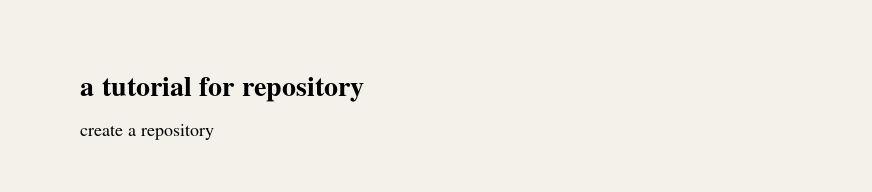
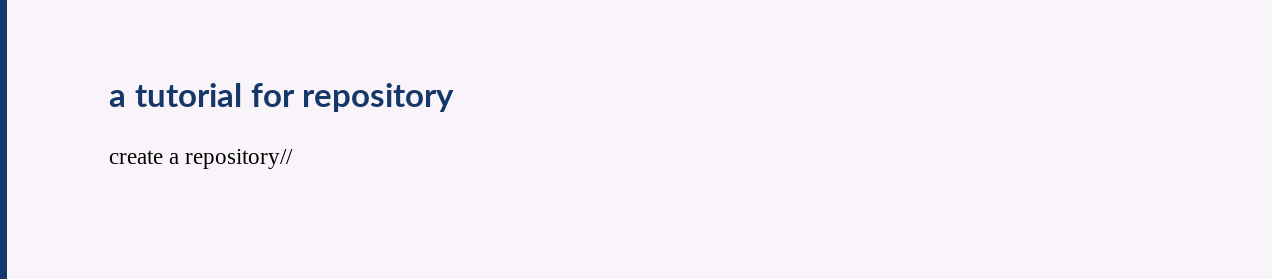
- create a repository
+ create a repository//

